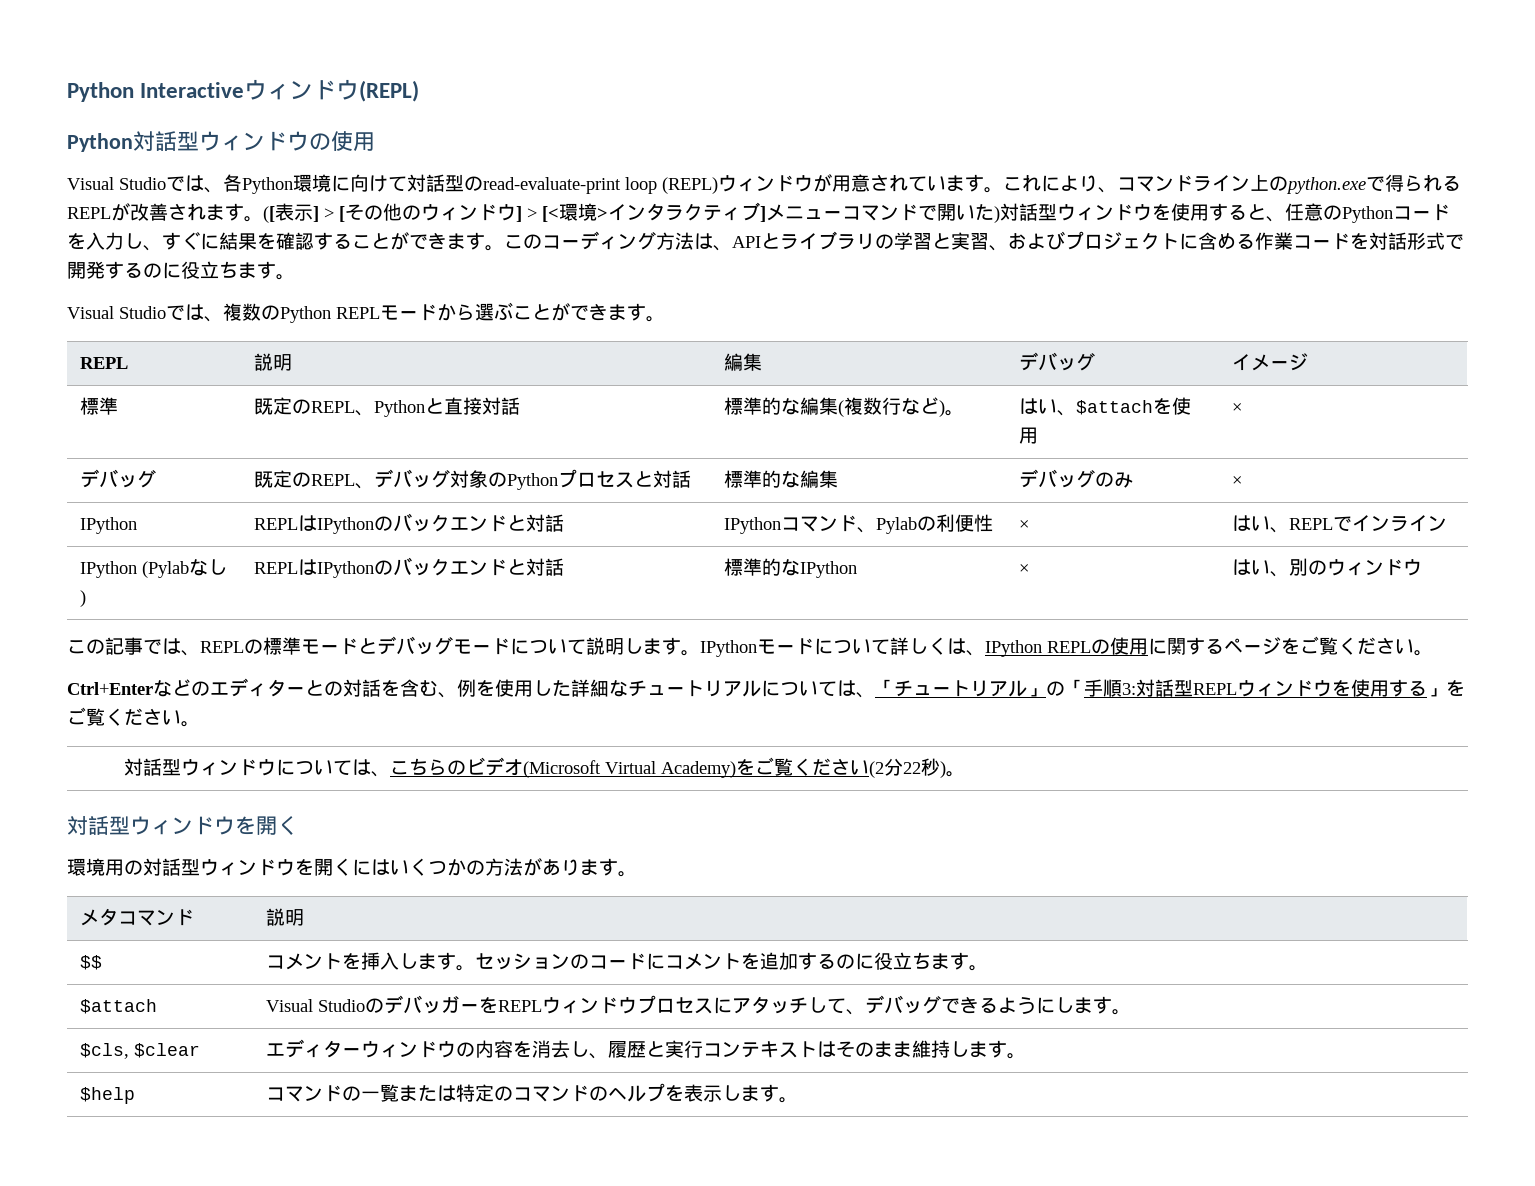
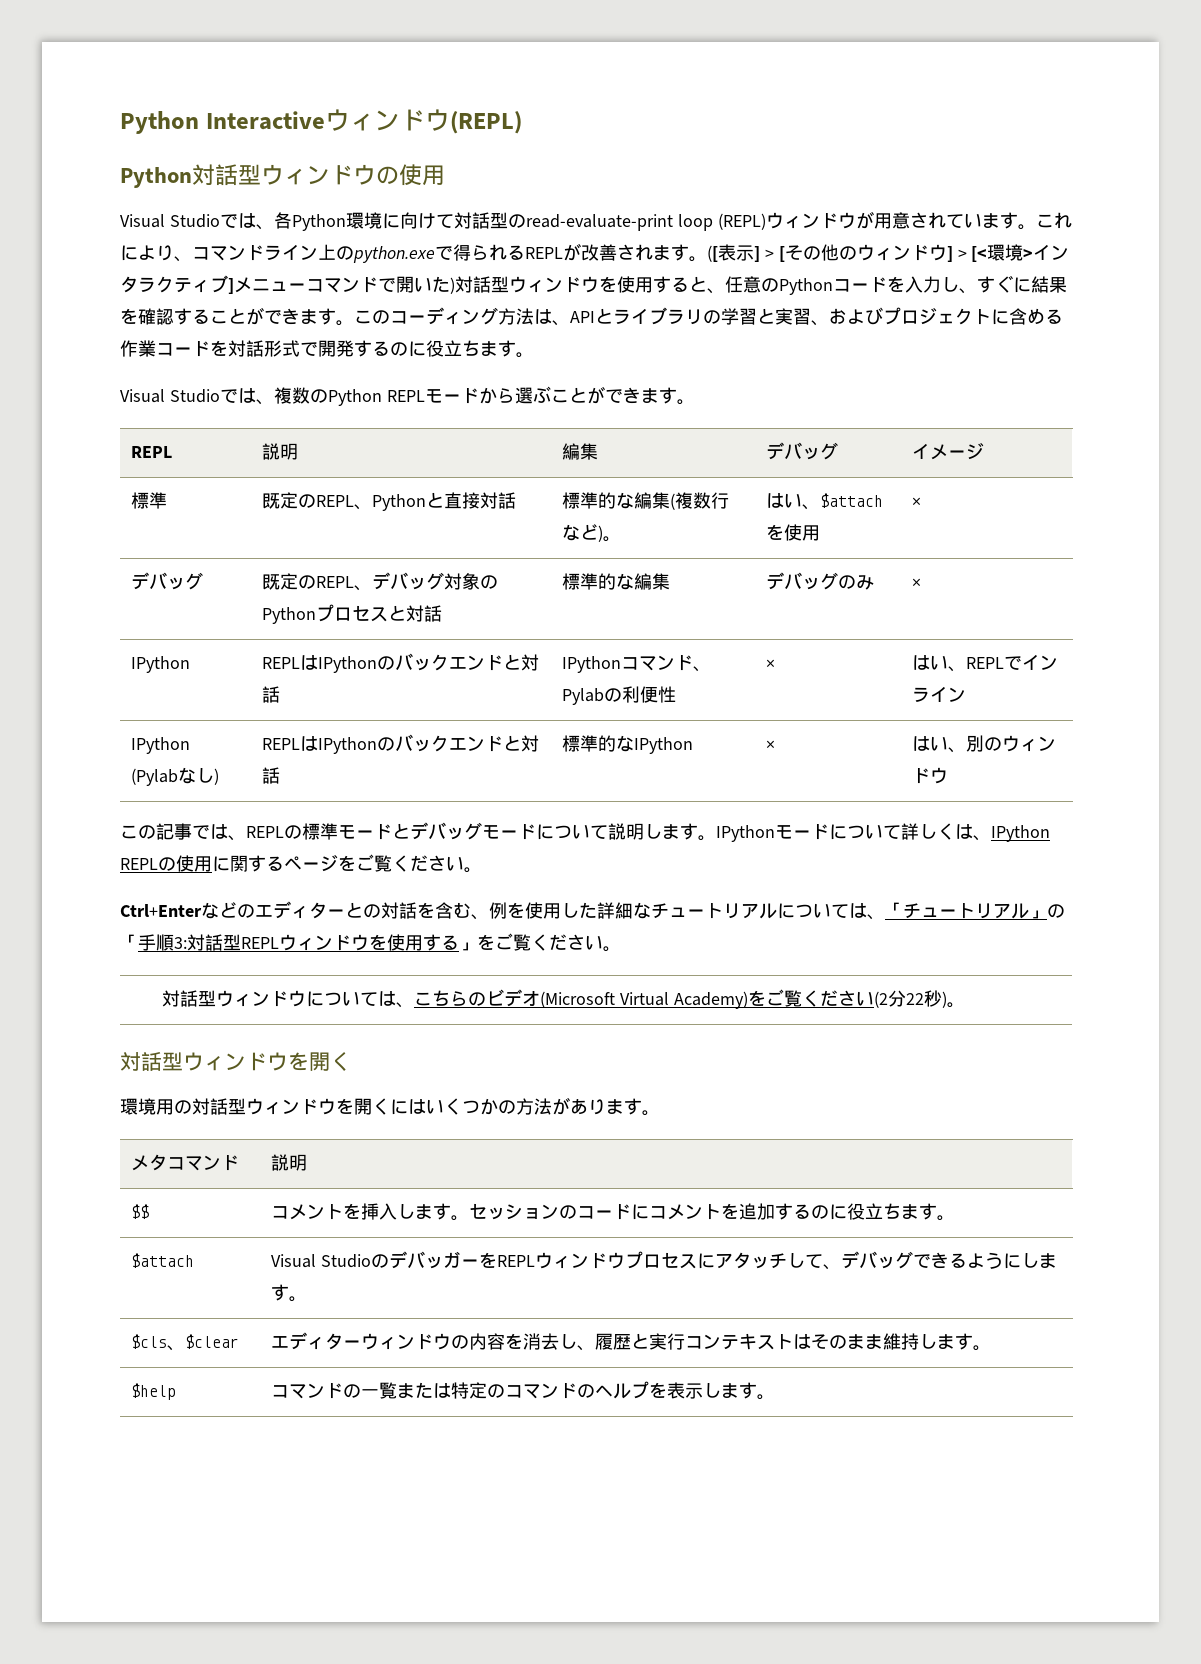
- $cls, $clear | エディターウィンドウの内容を消去し、履歴と実行コンテキストはそのまま維持します。
+ $cls、$clear | エディターウィンドウの内容を消去し、履歴と実行コンテキストはそのまま維持します。

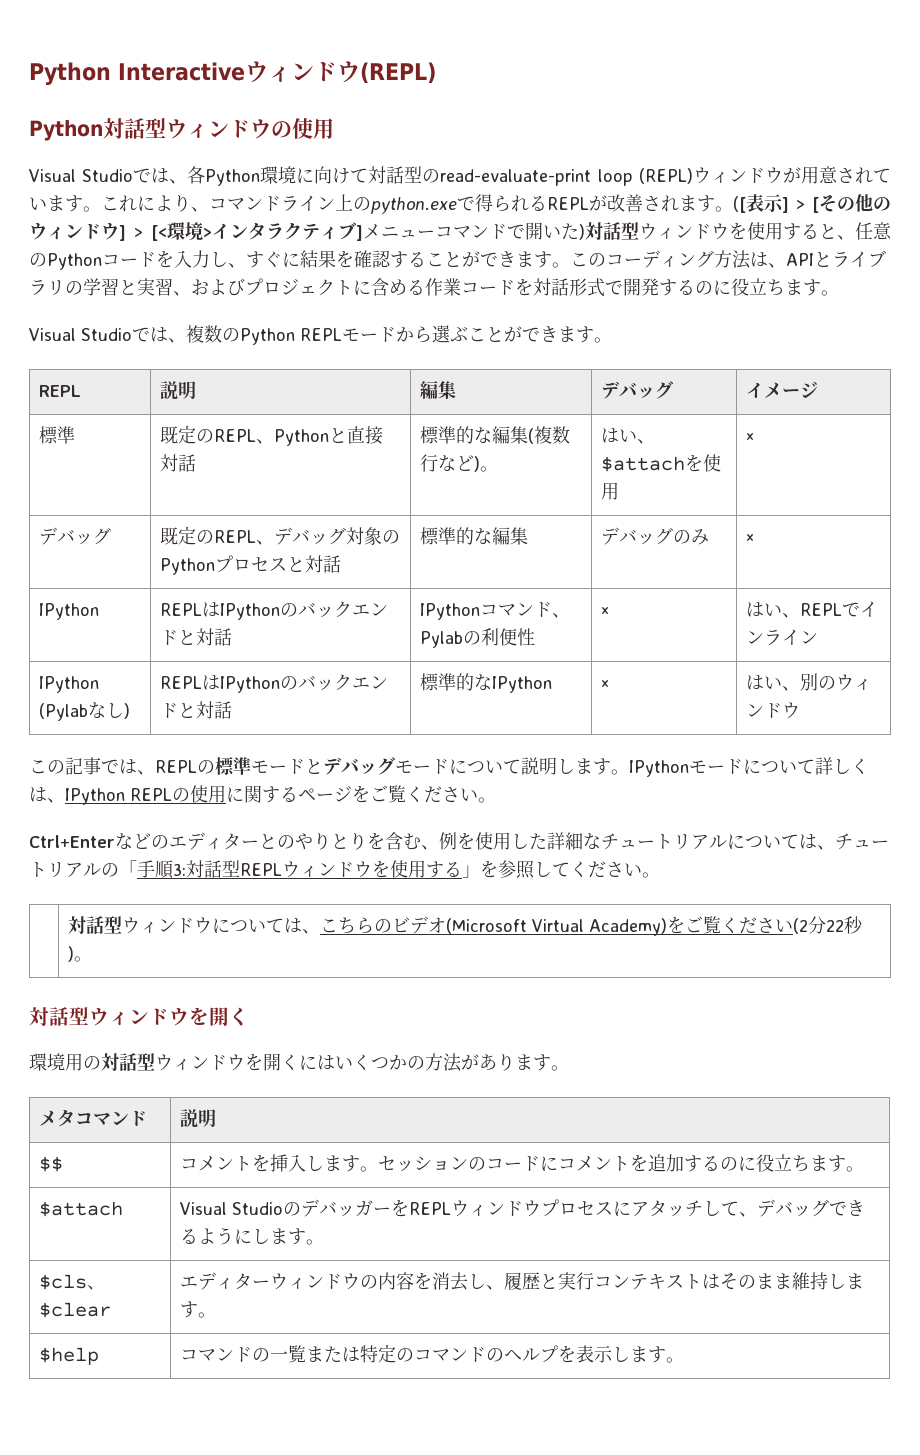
- Ctrl+Enterなどのエディターとの対話を含む、例を使用した詳細なチュートリアルについては、「チュートリアル」の「手順3:対話型REPLウィンドウを使用する」をご覧ください。
+ Ctrl+Enterなどのエディターとのやりとりを含む、例を使用した詳細なチュートリアルについては、チュートリアルの「手順3:対話型REPLウィンドウを使用する」を参照してください。

